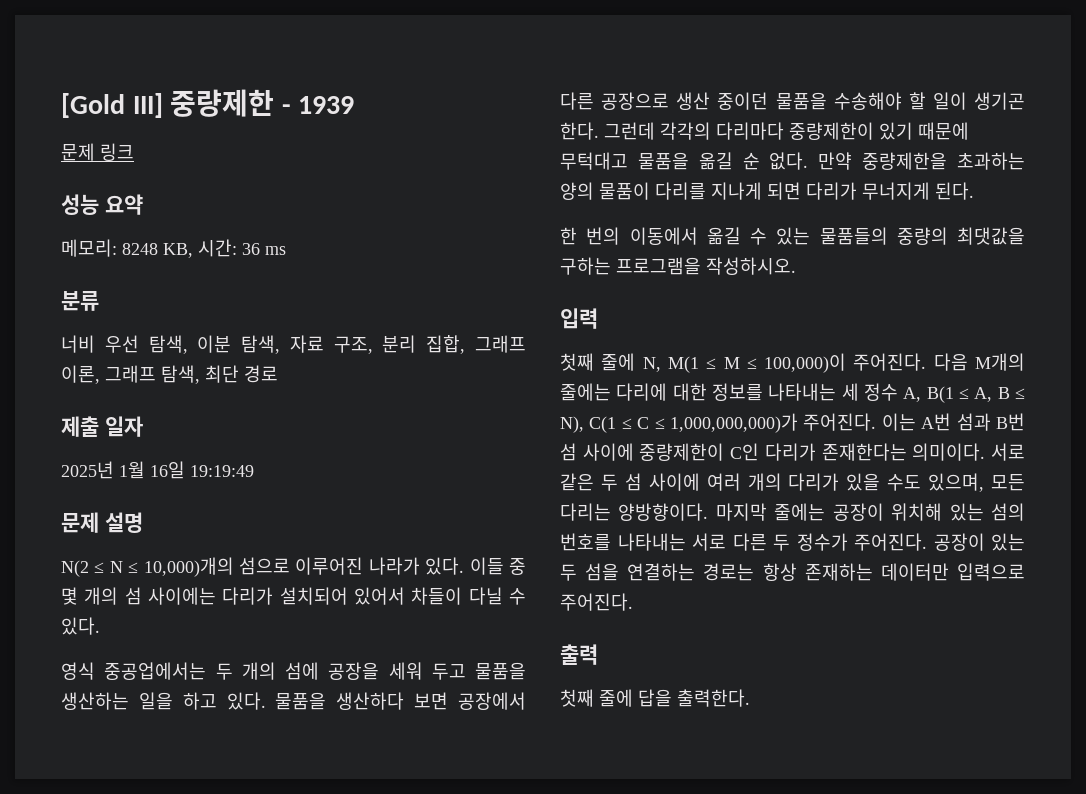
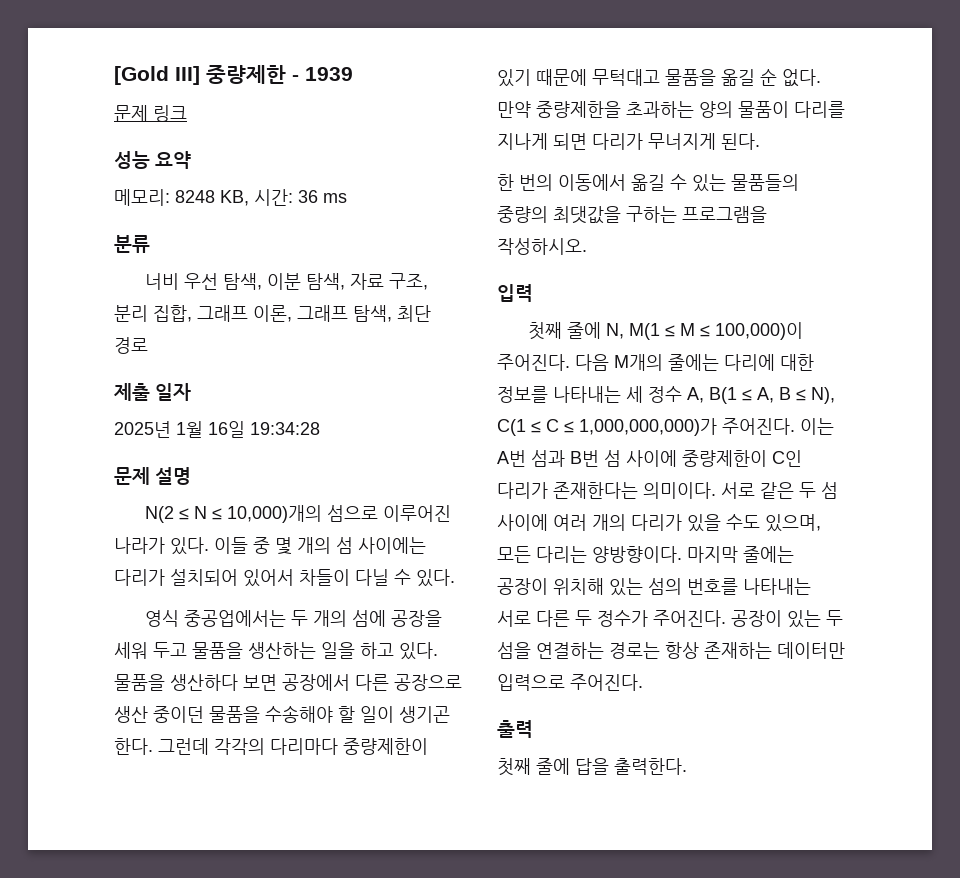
- 2025년 1월 16일 19:19:49
+ 2025년 1월 16일 19:34:28

